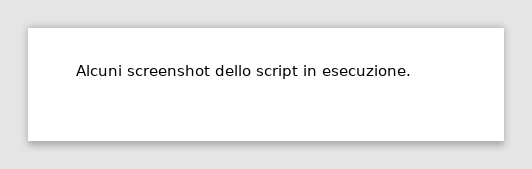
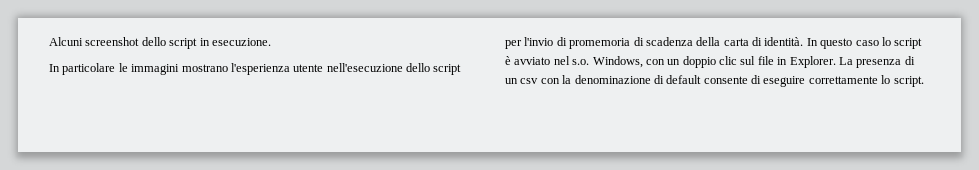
+ In particolare le immagini mostrano l'esperienza utente nell'esecuzione dello script per l'invio di promemoria di scadenza della carta di identità. In questo caso lo script è avviato nel s.o. Windows, con un doppio clic sul file in Explorer. La presenza di un csv con la denominazione di default consente di eseguire correttamente lo script.

